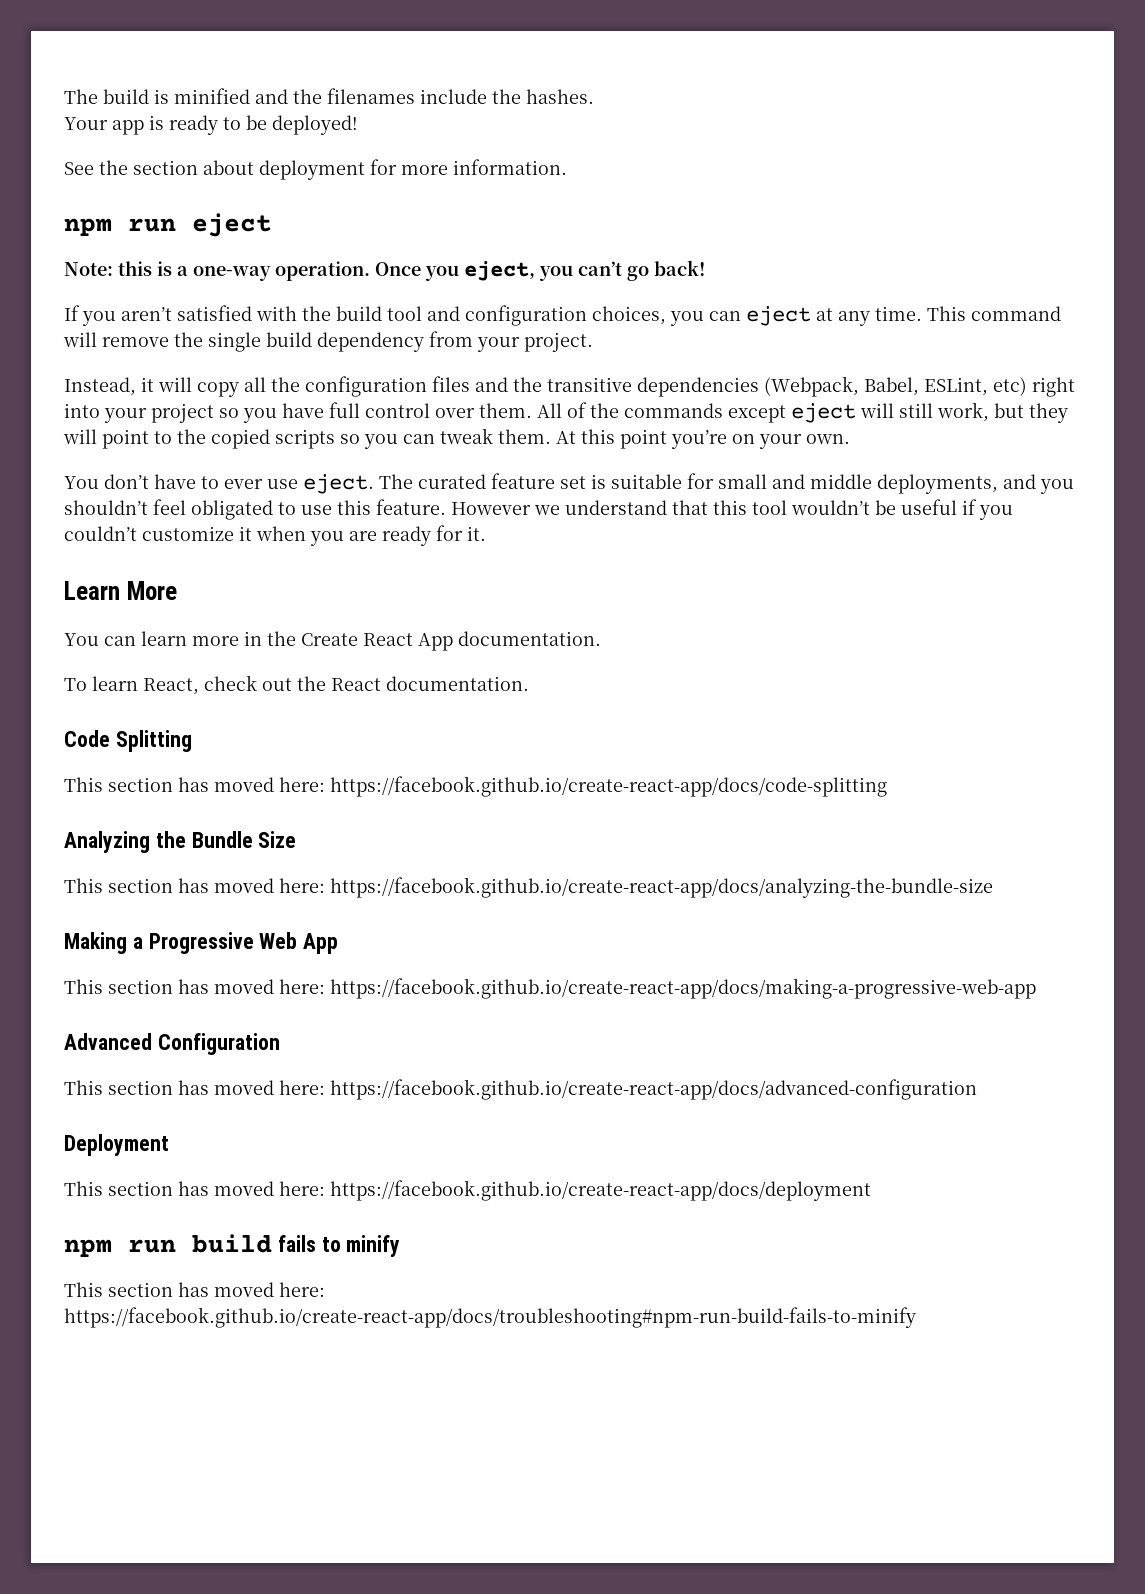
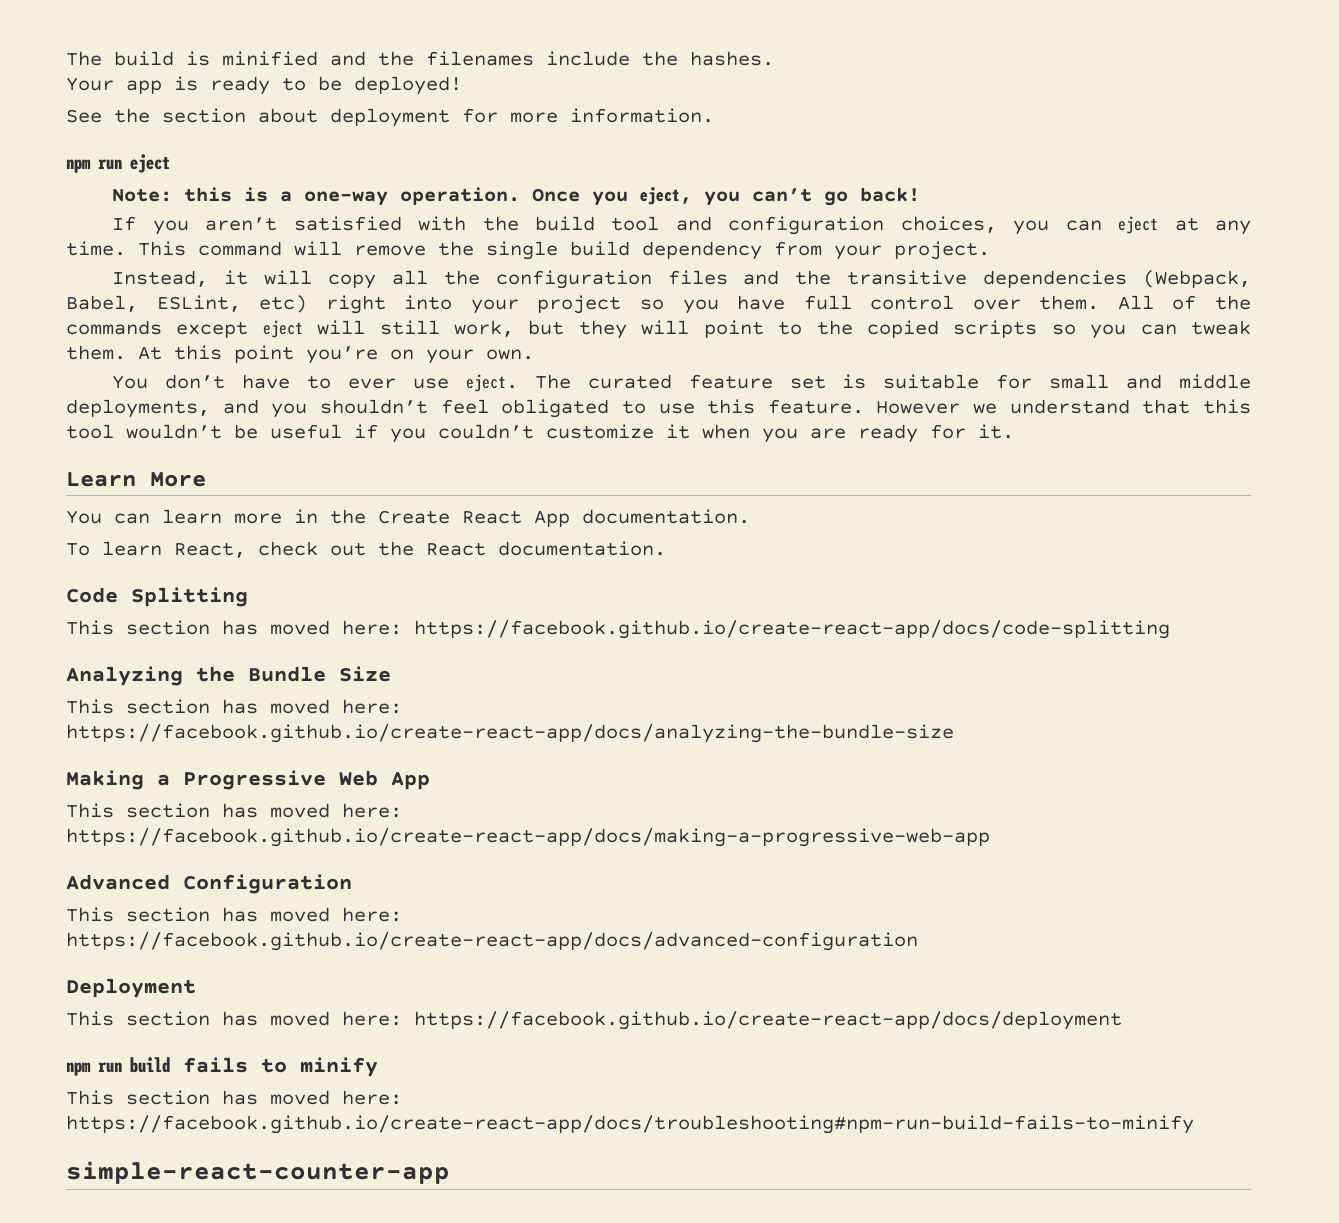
+ simple-react-counter-app

